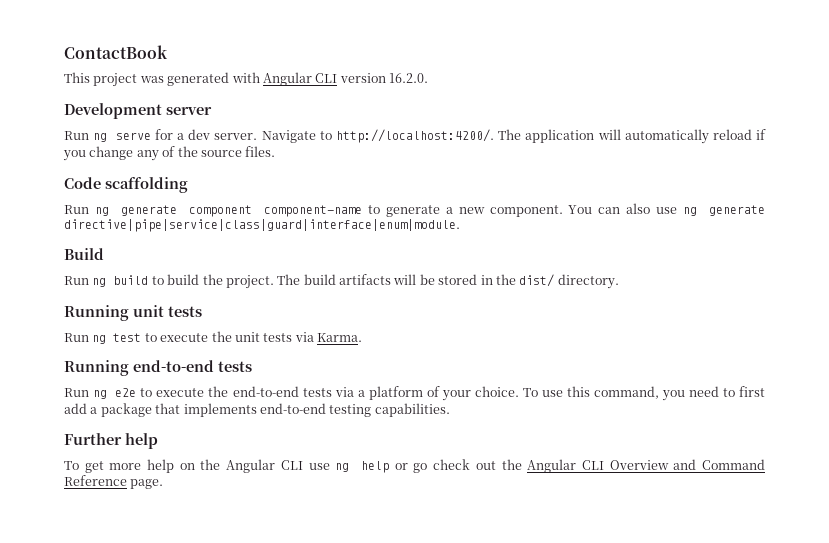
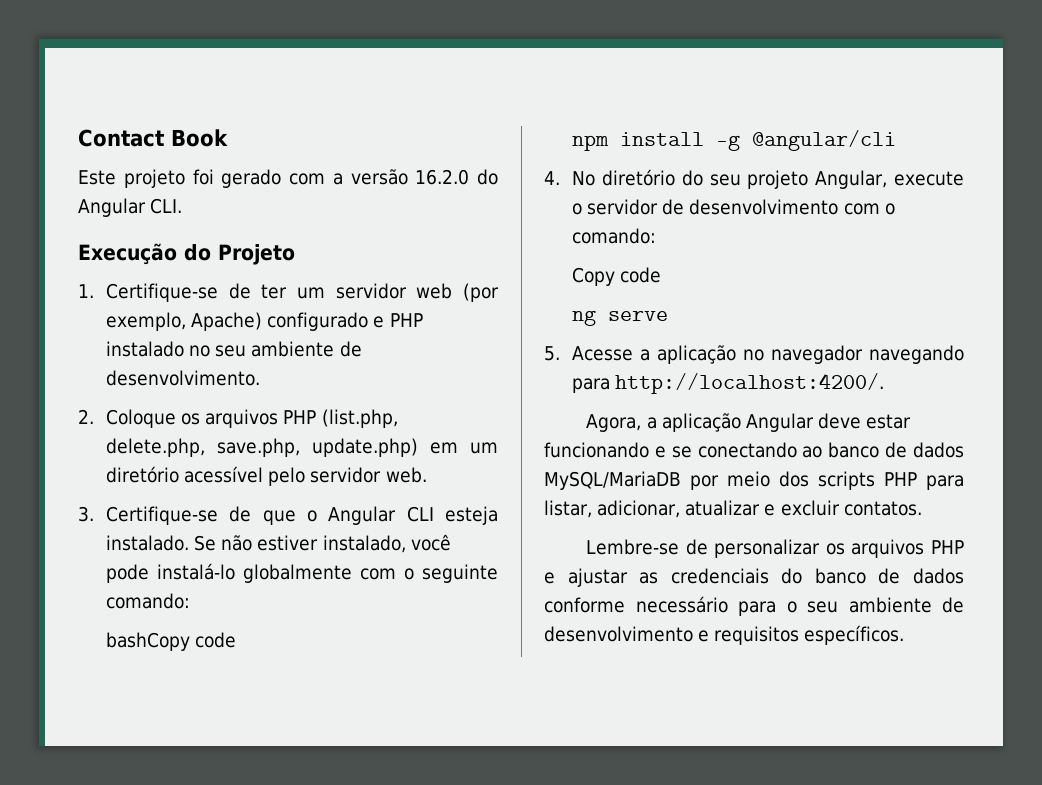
- ContactBook
- This project was generated with Angular CLI version 16.2.0.
- Development server
- Run ng serve for a dev server. Navigate to http://localhost:4200/. The application will automatically reload if you change any of the source files.
- Code scaffolding
- Run ng generate component component-name to generate a new component. You can also use ng generate directive|pipe|service|class|guard|interface|enum|module.
- Build
- Run ng build to build the project. The build artifacts will be stored in the dist/ directory.
- Running unit tests
- Run ng test to execute the unit tests via Karma.
- Running end-to-end tests
- Run ng e2e to execute the end-to-end tests via a platform of your choice. To use this command, you need to first add a package that implements end-to-end testing capabilities.
- Further help
- To get more help on the Angular CLI use ng help or go check out the Angular CLI Overview and Command Reference page.
+ Contact Book
+ Este projeto foi gerado com a versão 16.2.0 do Angular CLI.
+ Execução do Projeto
+ 1. Certifique-se de ter um servidor web (por exemplo, Apache) configurado e PHP instalado no seu ambiente de desenvolvimento.
+ 2. Coloque os arquivos PHP (list.php, delete.php, save.php, update.php) em um diretório acessível pelo servidor web.
+ 3. Certifique-se de que o Angular CLI esteja instalado. Se não estiver instalado, você pode instalá-lo globalmente com o seguinte comando:
+ bashCopy code
+ npm install -g @angular/cli
+ 4. No diretório do seu projeto Angular, execute o servidor de desenvolvimento com o comando:
+ Copy code
+ ng serve
+ 5. Acesse a aplicação no navegador navegando para http://localhost:4200/.
+ Agora, a aplicação Angular deve estar funcionando e se conectando ao banco de dados MySQL/MariaDB por meio dos scripts PHP para listar, adicionar, atualizar e excluir contatos.
+ Lembre-se de personalizar os arquivos PHP e ajustar as credenciais do banco de dados conforme necessário para o seu ambiente de desenvolvimento e requisitos específicos.

